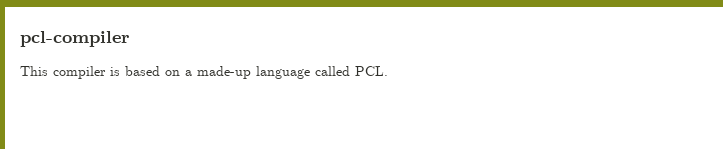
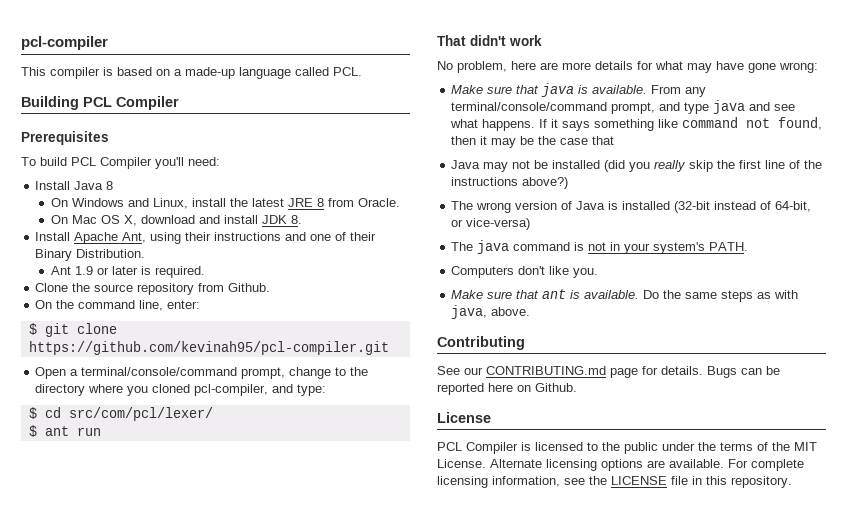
+ Building PCL Compiler
+ Prerequisites
+ To build PCL Compiler you'll need:
+ Install Java 8
+ On Windows and Linux, install the latest JRE 8 from Oracle.
+ On Mac OS X, download and install JDK 8.
+ Install Apache Ant, using their instructions and one of their Binary Distribution.
+ Ant 1.9 or later is required.
+ Clone the source repository from Github.
+ On the command line, enter:
+ $ git clone https://github.com/kevinah95/pcl-compiler.git
+ Open a terminal/console/command prompt, change to the directory where you cloned pcl-compiler, and type:
+ $ cd src/com/pcl/lexer/
+ $ ant run
+ That didn't work
+ No problem, here are more details for what may have gone wrong:
+ Make sure that java is available. From any terminal/console/command prompt, and type java and see what happens. If it says something like command not found, then it may be the case that
+ Java may not be installed (did you really skip the first line of the instructions above?)
+ The wrong version of Java is installed (32-bit instead of 64-bit, or vice-versa)
+ The java command is not in your system's PATH.
+ Computers don't like you.
+ Make sure that ant is available. Do the same steps as with java, above.
+ Contributing
+ See our CONTRIBUTING.md page for details. Bugs can be reported here on Github.
+ License
+ PCL Compiler is licensed to the public under the terms of the MIT License. Alternate licensing options are available. For complete licensing information, see the LICENSE file in this repository.

